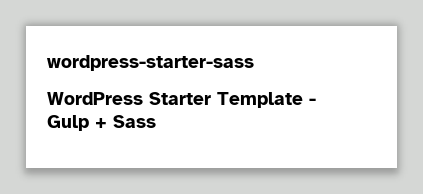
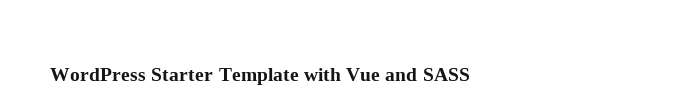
- wordpress-starter-sass
- WordPress Starter Template - Gulp + Sass
+ WordPress Starter Template with Vue and SASS

